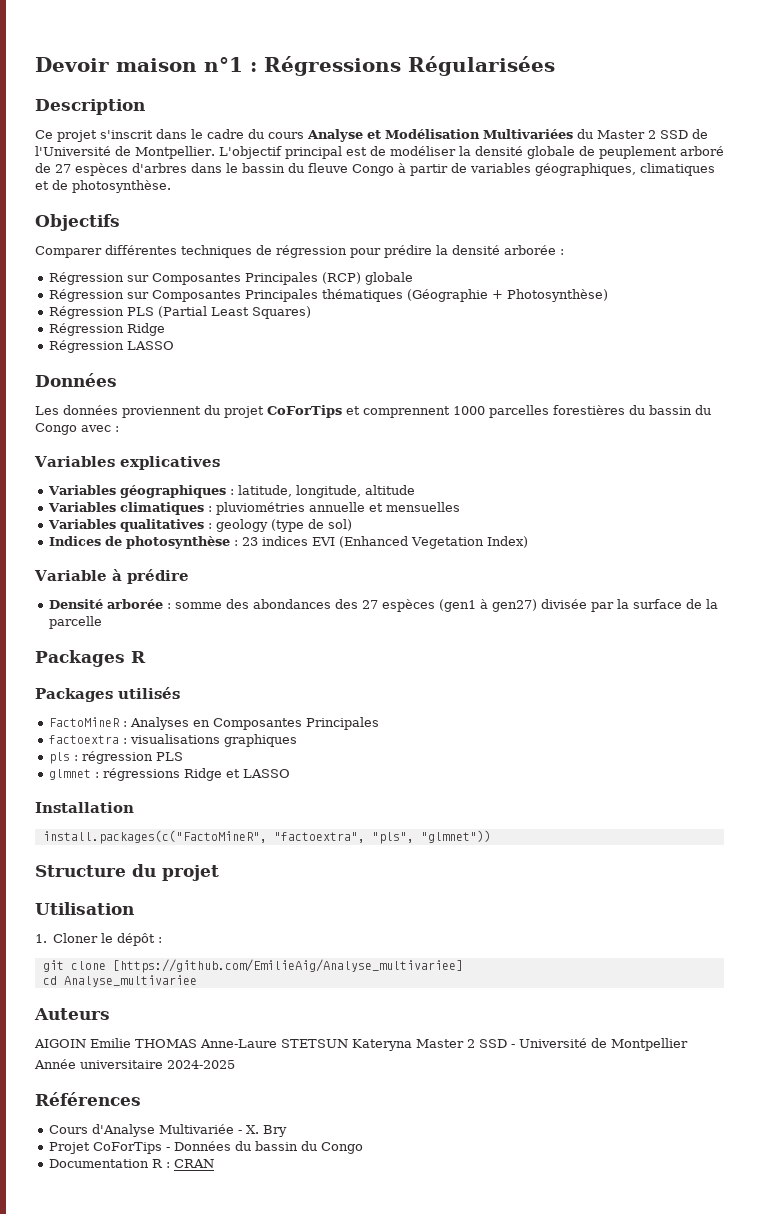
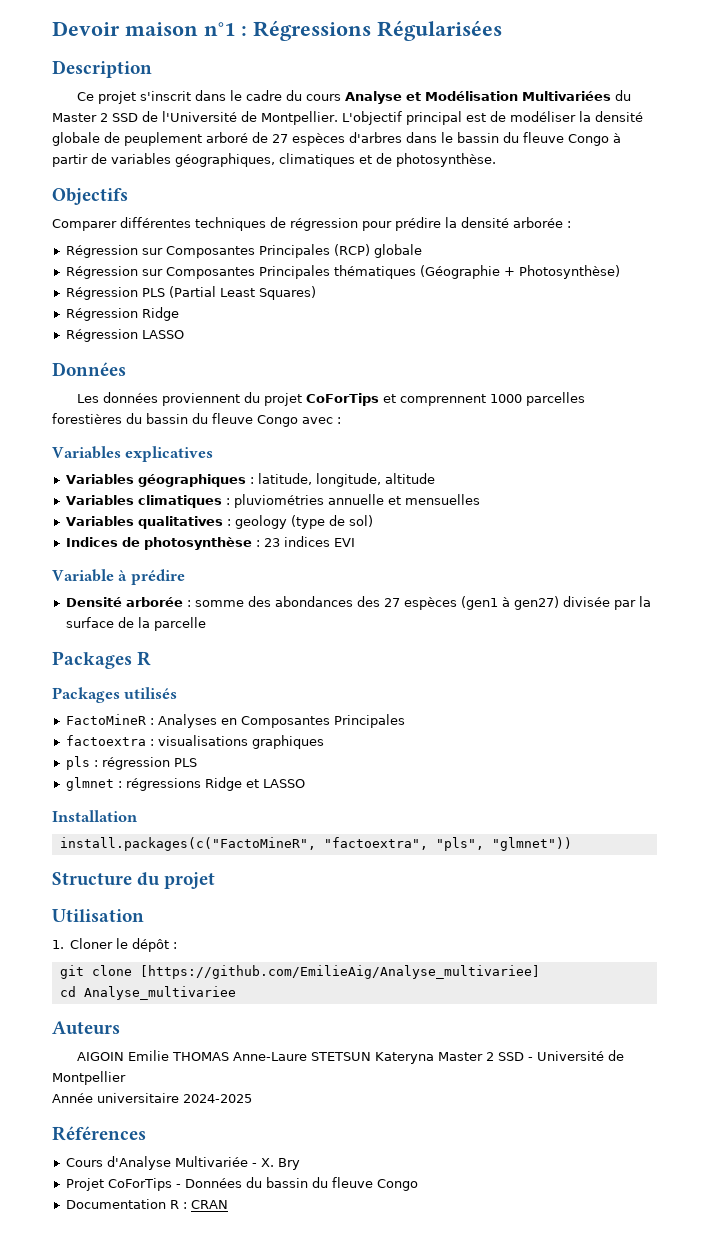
- Les données proviennent du projet CoForTips et comprennent 1000 parcelles forestières du bassin du Congo avec :
+ Les données proviennent du projet CoForTips et comprennent 1000 parcelles forestières du bassin du fleuve Congo avec :
- Indices de photosynthèse : 23 indices EVI (Enhanced Vegetation Index)
+ Indices de photosynthèse : 23 indices EVI
- Projet CoForTips - Données du bassin du Congo
+ Projet CoForTips - Données du bassin du fleuve Congo

